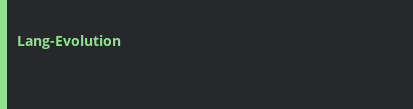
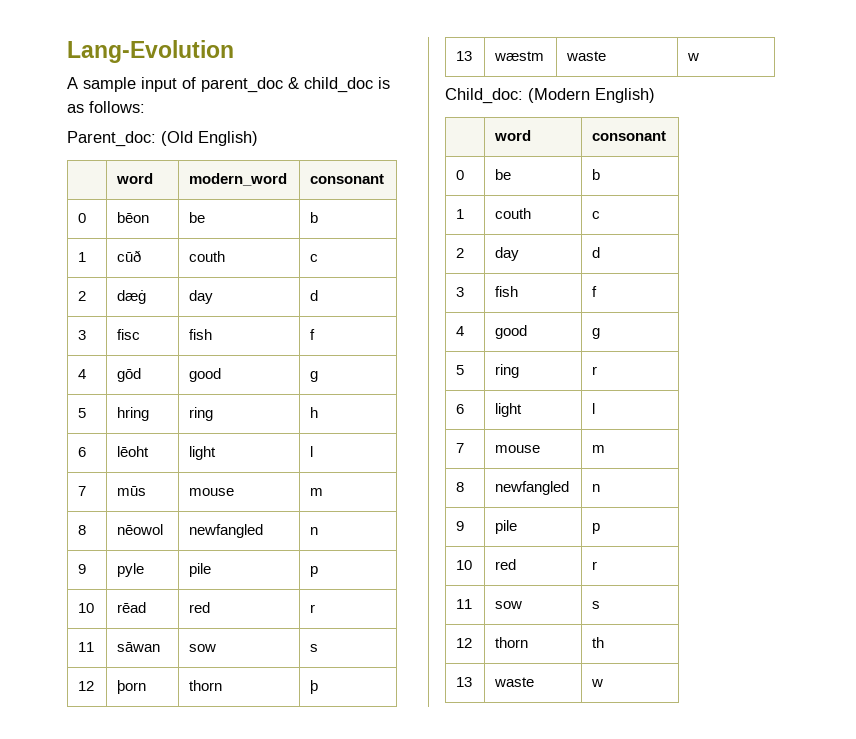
+ A sample input of parent_doc & child_doc is as follows:
+ Parent_doc: (Old English)
+ | word | modern_word | consonant
+ 0 | bēon | be | b
+ 1 | cūð | couth | c
+ 2 | dæġ | day | d
+ 3 | fisc | fish | f
+ 4 | gōd | good | g
+ 5 | hring | ring | h
+ 6 | lēoht | light | l
+ 7 | mūs | mouse | m
+ 8 | nēowol | newfangled | n
+ 9 | pyle | pile | p
+ 10 | rēad | red | r
+ 11 | sāwan | sow | s
+ 12 | þorn | thorn | þ
+ 13 | wæstm | waste | w
+ Child_doc: (Modern English)
+ | word | consonant
+ 0 | be | b
+ 1 | couth | c
+ 2 | day | d
+ 3 | fish | f
+ 4 | good | g
+ 5 | ring | r
+ 6 | light | l
+ 7 | mouse | m
+ 8 | newfangled | n
+ 9 | pile | p
+ 10 | red | r
+ 11 | sow | s
+ 12 | thorn | th
+ 13 | waste | w

